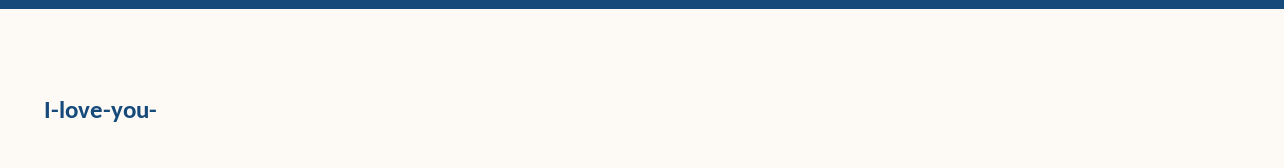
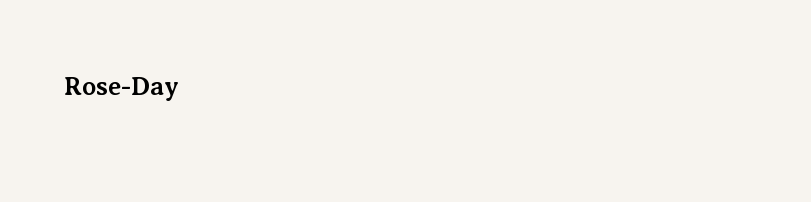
- I-love-you-
+ Rose-Day

